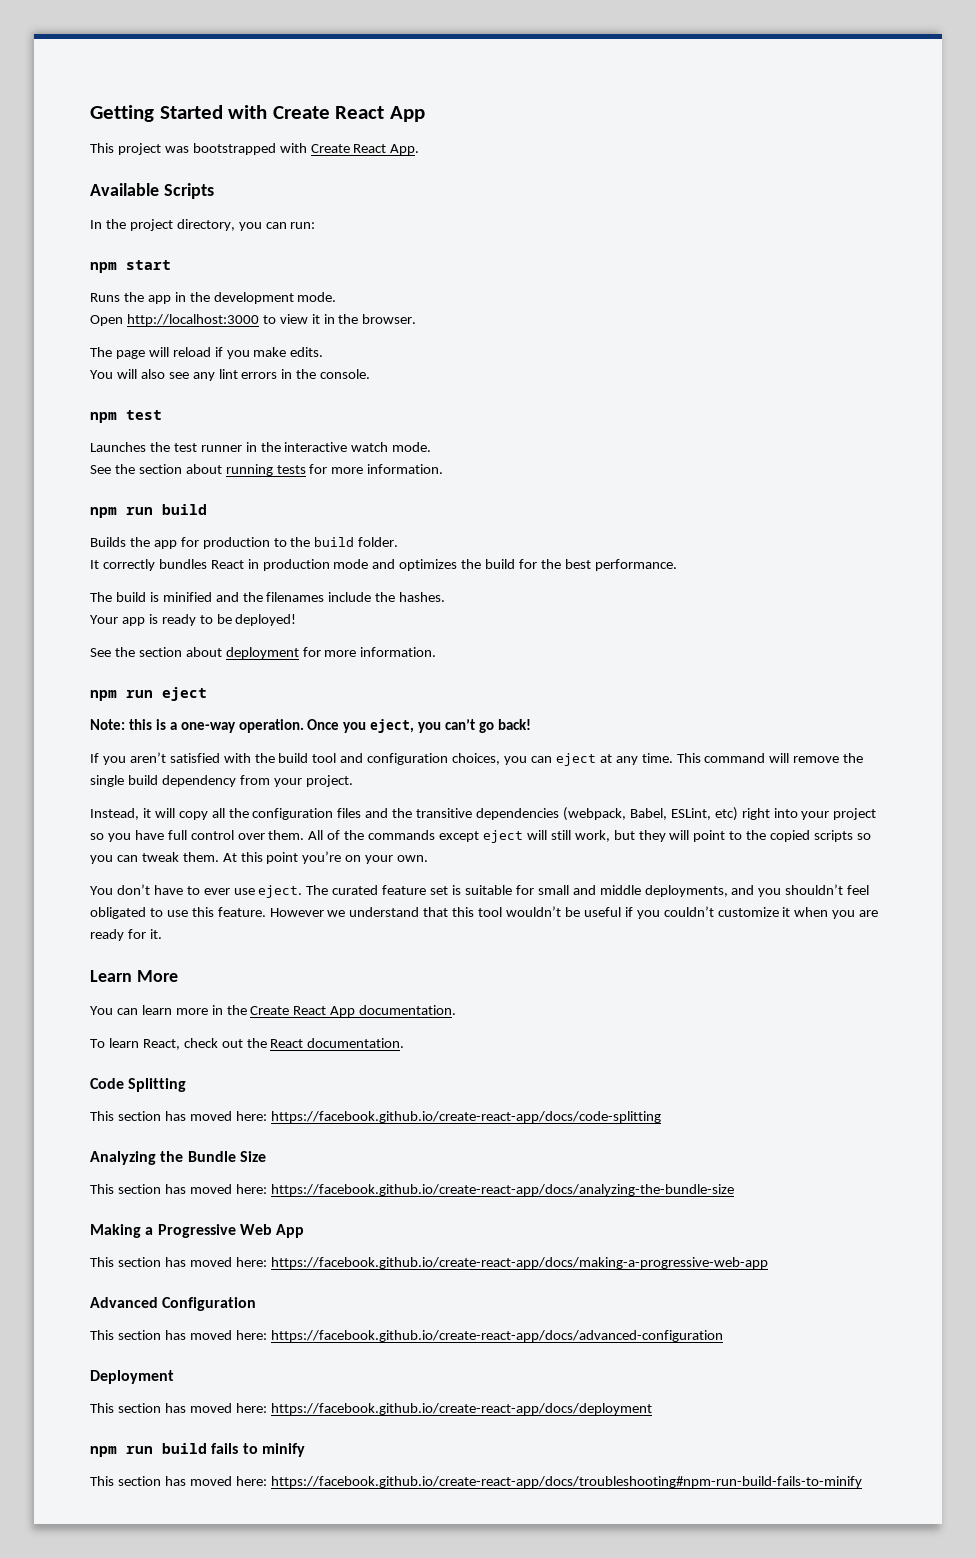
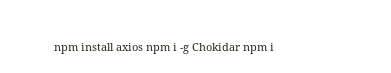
- Getting Started with Create React App
- This project was bootstrapped with Create React App.
- Available Scripts
- In the project directory, you can run:
- npm start
- Runs the app in the development mode.
- Open http://localhost:3000 to view it in the browser.
- The page will reload if you make edits.
- You will also see any lint errors in the console.
- npm test
- Launches the test runner in the interactive watch mode.
- See the section about running tests for more information.
- npm run build
- Builds the app for production to the build folder.
- It correctly bundles React in production mode and optimizes the build for the best performance.
- The build is minified and the filenames include the hashes.
- Your app is ready to be deployed!
- See the section about deployment for more information.
- npm run eject
- Note: this is a one-way operation. Once you eject, you can’t go back!
- If you aren’t satisfied with the build tool and configuration choices, you can eject at any time. This command will remove the single build dependency from your project.
- Instead, it will copy all the configuration files and the transitive dependencies (webpack, Babel, ESLint, etc) right into your project so you have full control over them. All of the commands except eject will still work, but they will point to the copied scripts so you can tweak them. At this point you’re on your own.
- You don’t have to ever use eject. The curated feature set is suitable for small and middle deployments, and you shouldn’t feel obligated to use this feature. However we understand that this tool wouldn’t be useful if you couldn’t customize it when you are ready for it.
- Learn More
- You can learn more in the Create React App documentation.
- To learn React, check out the React documentation.
- Code Splitting
- This section has moved here: https://facebook.github.io/create-react-app/docs/code-splitting
- Analyzing the Bundle Size
- This section has moved here: https://facebook.github.io/create-react-app/docs/analyzing-the-bundle-size
- Making a Progressive Web App
- This section has moved here: https://facebook.github.io/create-react-app/docs/making-a-progressive-web-app
- Advanced Configuration
- This section has moved here: https://facebook.github.io/create-react-app/docs/advanced-configuration
- Deployment
- This section has moved here: https://facebook.github.io/create-react-app/docs/deployment
- npm run build fails to minify
- This section has moved here: https://facebook.github.io/create-react-app/docs/troubleshooting#npm-run-build-fails-to-minify
+ npm install axios npm i -g Chokidar npm i

